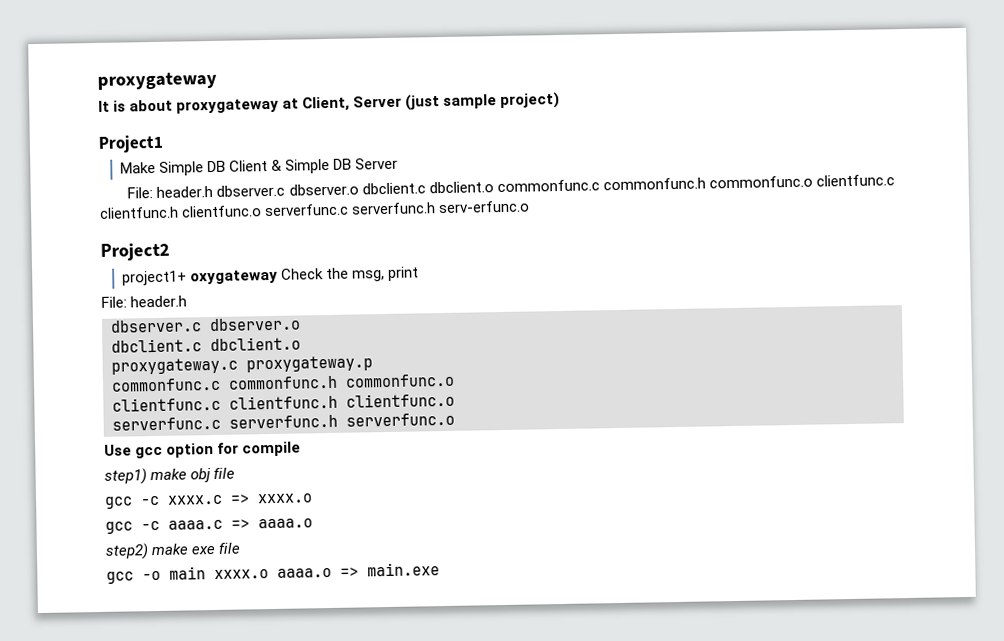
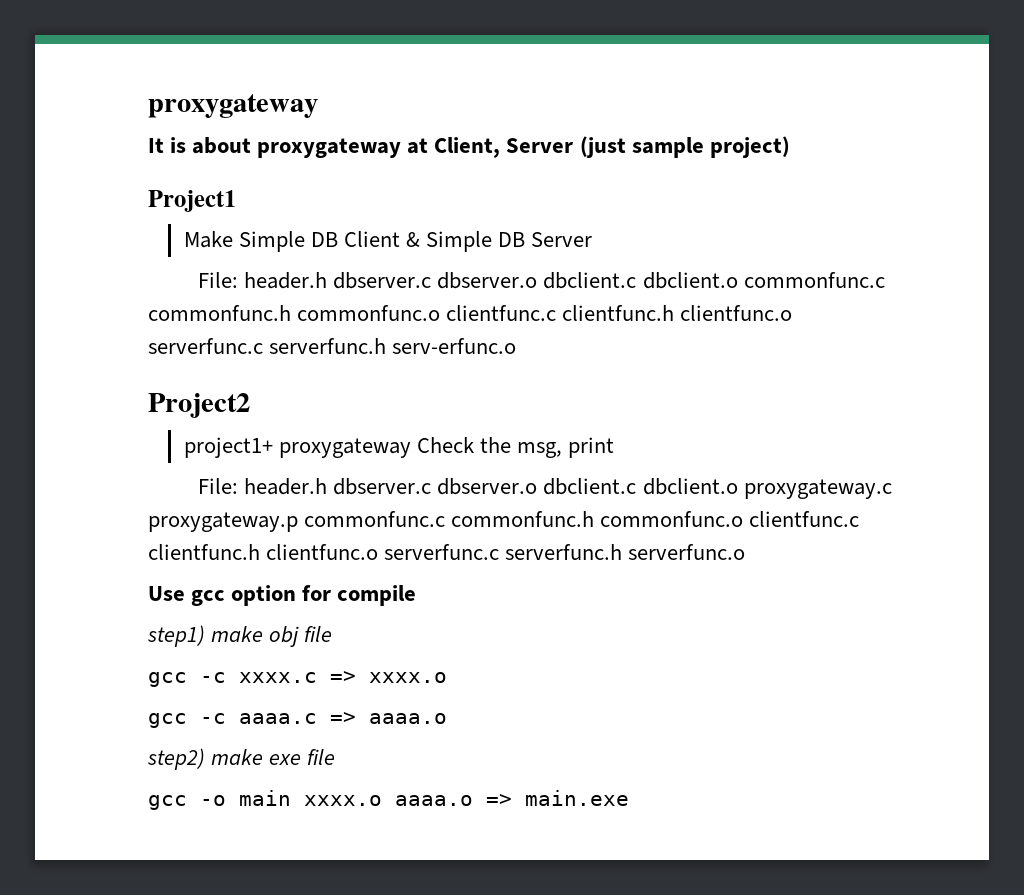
- project1+ oxygateway Check the msg, print
- File: header.h
- dbserver.c dbserver.o
- dbclient.c dbclient.o
- proxygateway.c proxygateway.p
- commonfunc.c commonfunc.h commonfunc.o
- clientfunc.c clientfunc.h clientfunc.o
- serverfunc.c serverfunc.h serverfunc.o
+ project1+ proxygateway Check the msg, print
+ File: header.h dbserver.c dbserver.o dbclient.c dbclient.o proxygateway.c proxygateway.p commonfunc.c commonfunc.h commonfunc.o clientfunc.c clientfunc.h clientfunc.o serverfunc.c serverfunc.h serverfunc.o

